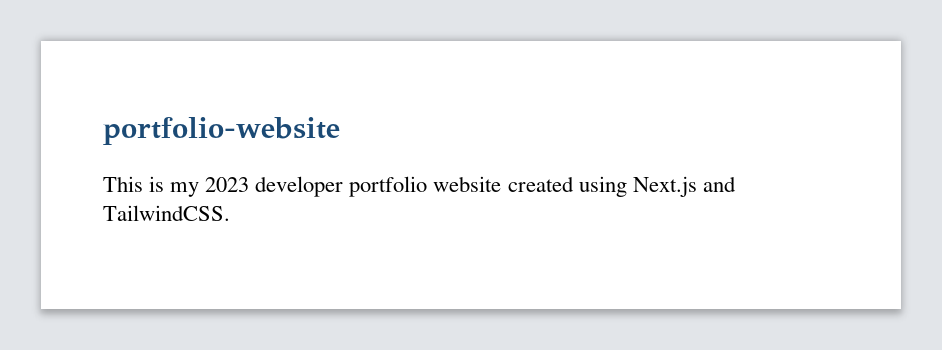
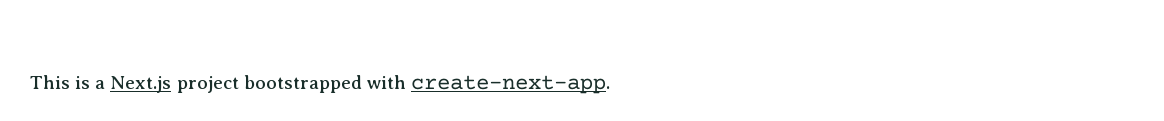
- portfolio-website
- This is my 2023 developer portfolio website created using Next.js and TailwindCSS.
+ This is a Next.js project bootstrapped with create-next-app.

